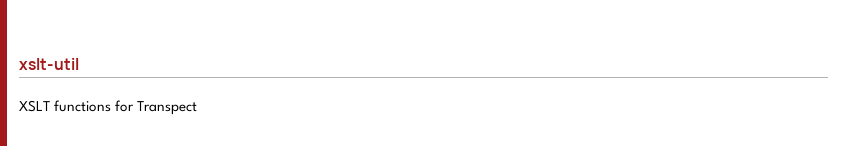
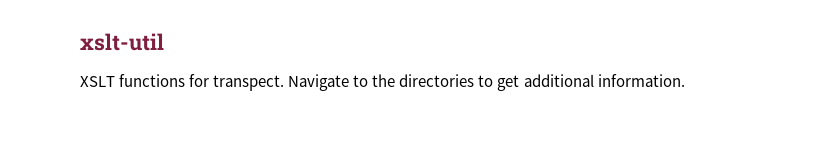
- XSLT functions for Transpect
+ XSLT functions for transpect. Navigate to the directories to get additional information.

